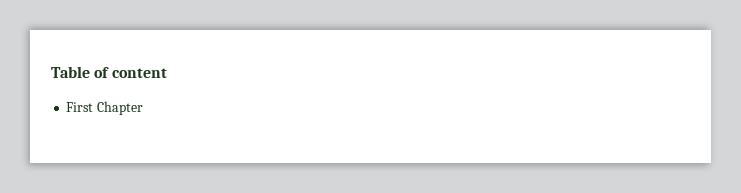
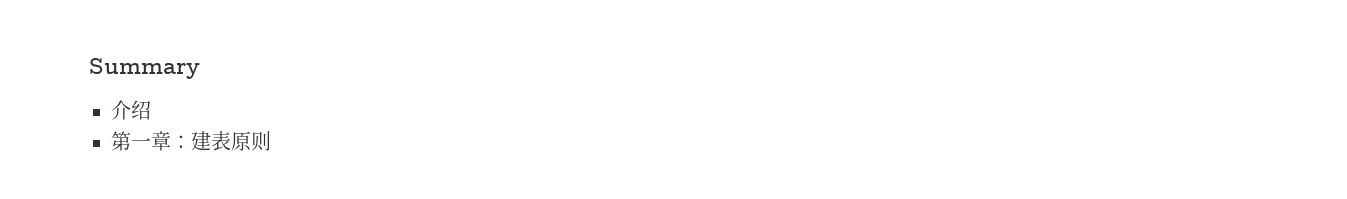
- Table of content
- First Chapter
+ Summary
+ 介绍
+ 第一章：建表原则

